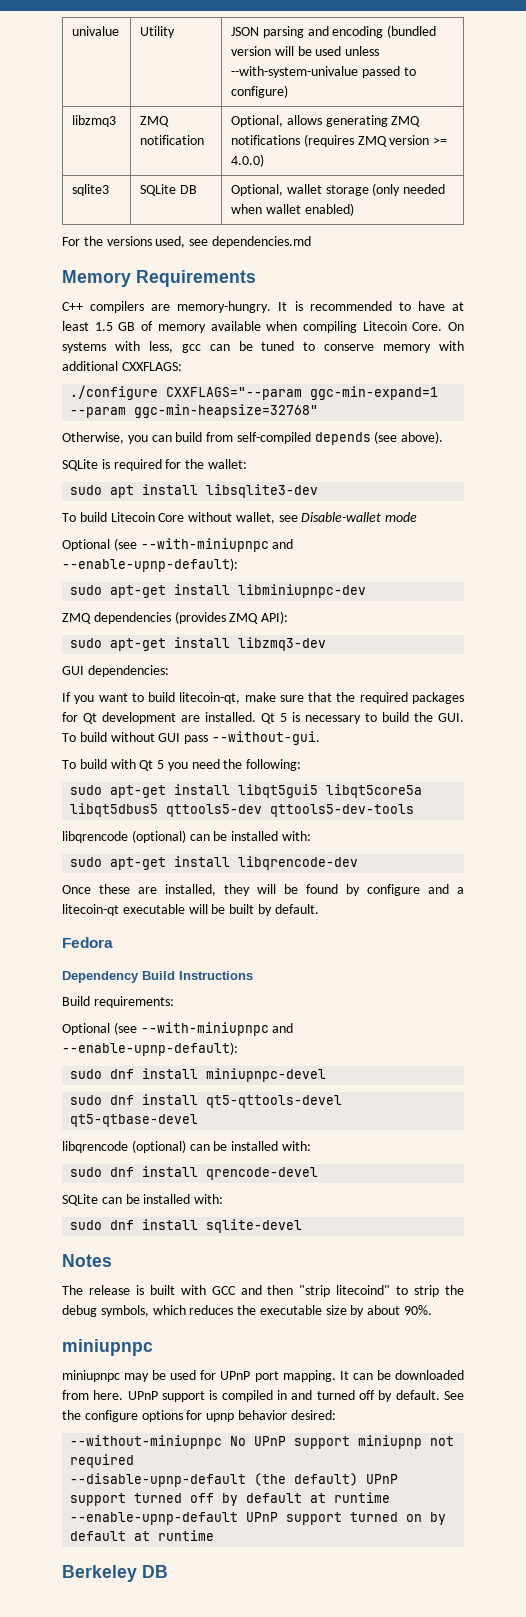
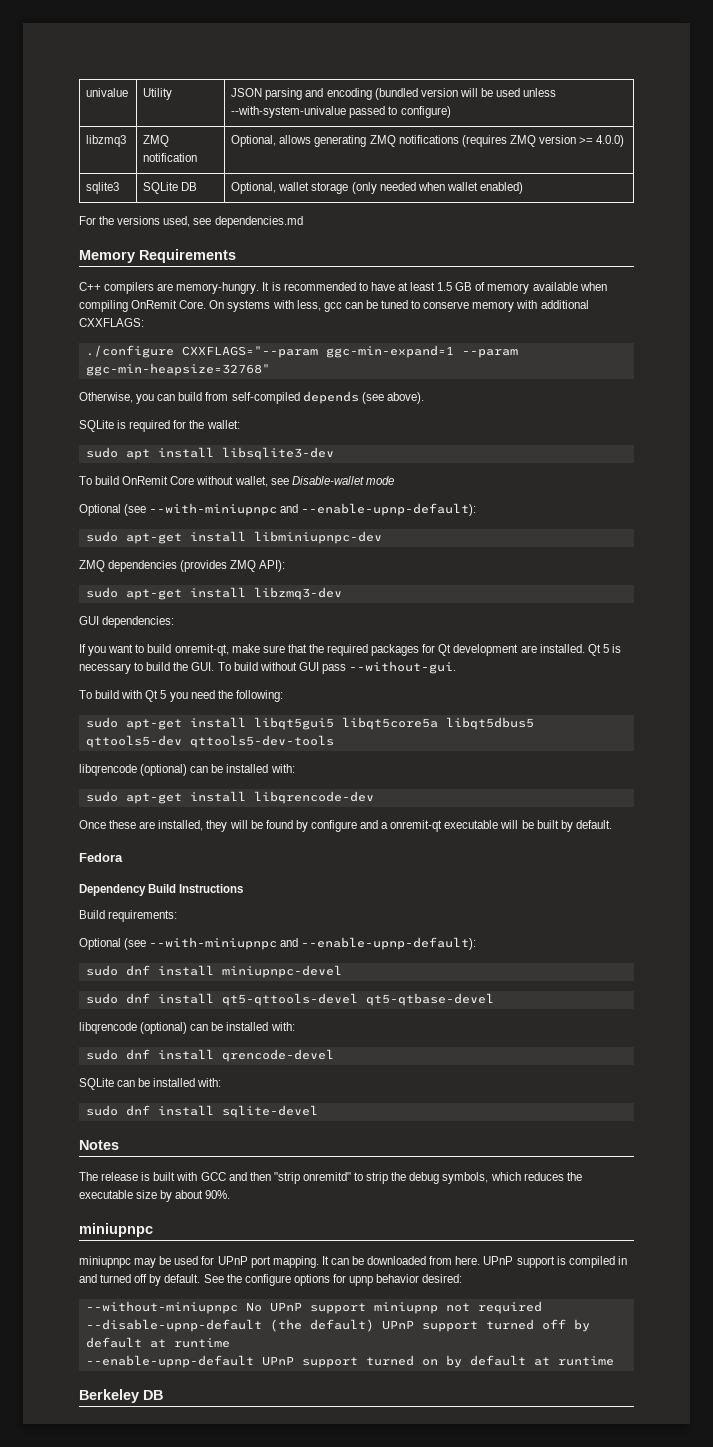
- It is recommended to have at least 1.5 GB of memory available when compiling Litecoin Core.
+ It is recommended to have at least 1.5 GB of memory available when compiling OnRemit Core.
- To build Litecoin Core without wallet, see Disable-wallet mode
+ To build OnRemit Core without wallet, see Disable-wallet mode
- If you want to build litecoin-qt, make sure that the required packages for Qt development are installed.
+ If you want to build onremit-qt, make sure that the required packages for Qt development are installed.
- Once these are installed, they will be found by configure and a litecoin-qt executable will be built by default.
+ Once these are installed, they will be found by configure and a onremit-qt executable will be built by default.
- The release is built with GCC and then "strip litecoind" to strip the debug symbols, which reduces the executable size by about 90%.
+ The release is built with GCC and then "strip onremitd" to strip the debug symbols, which reduces the executable size by about 90%.

